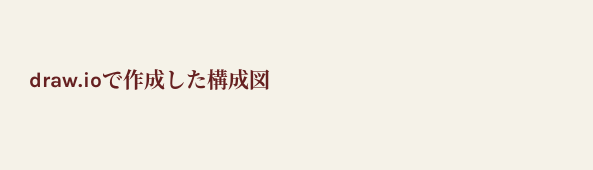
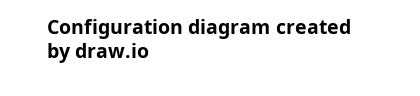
- draw.ioで作成した構成図
+ Configuration diagram created by draw.io

